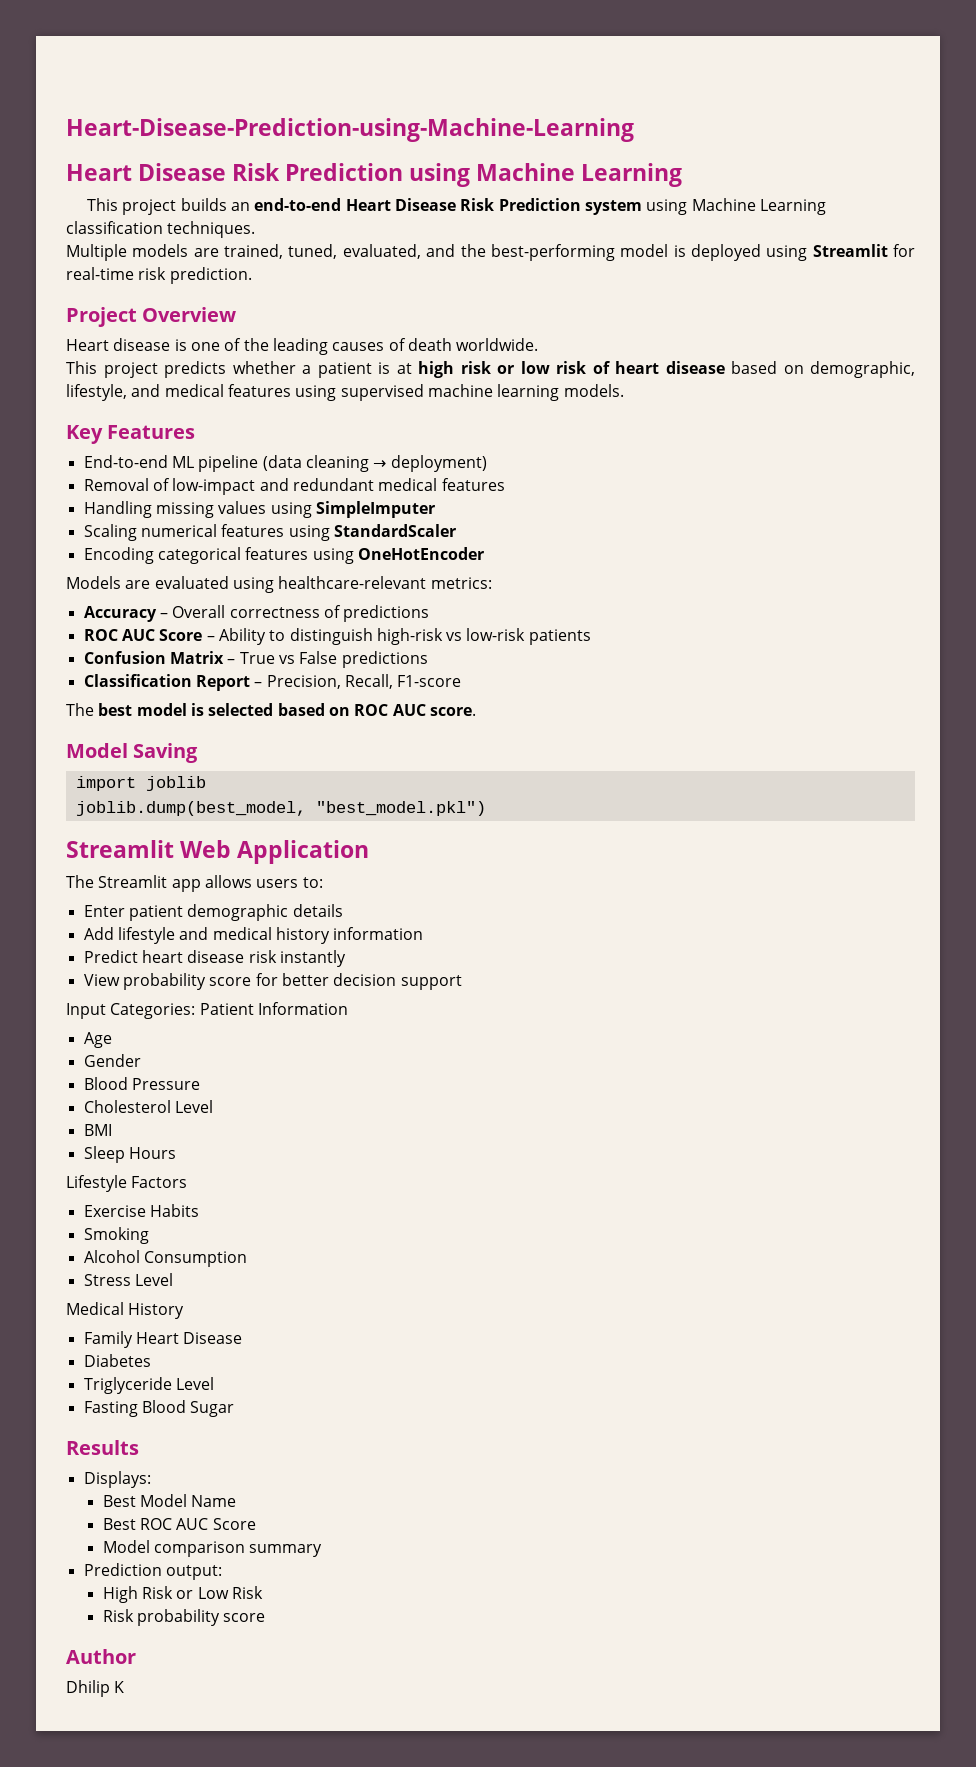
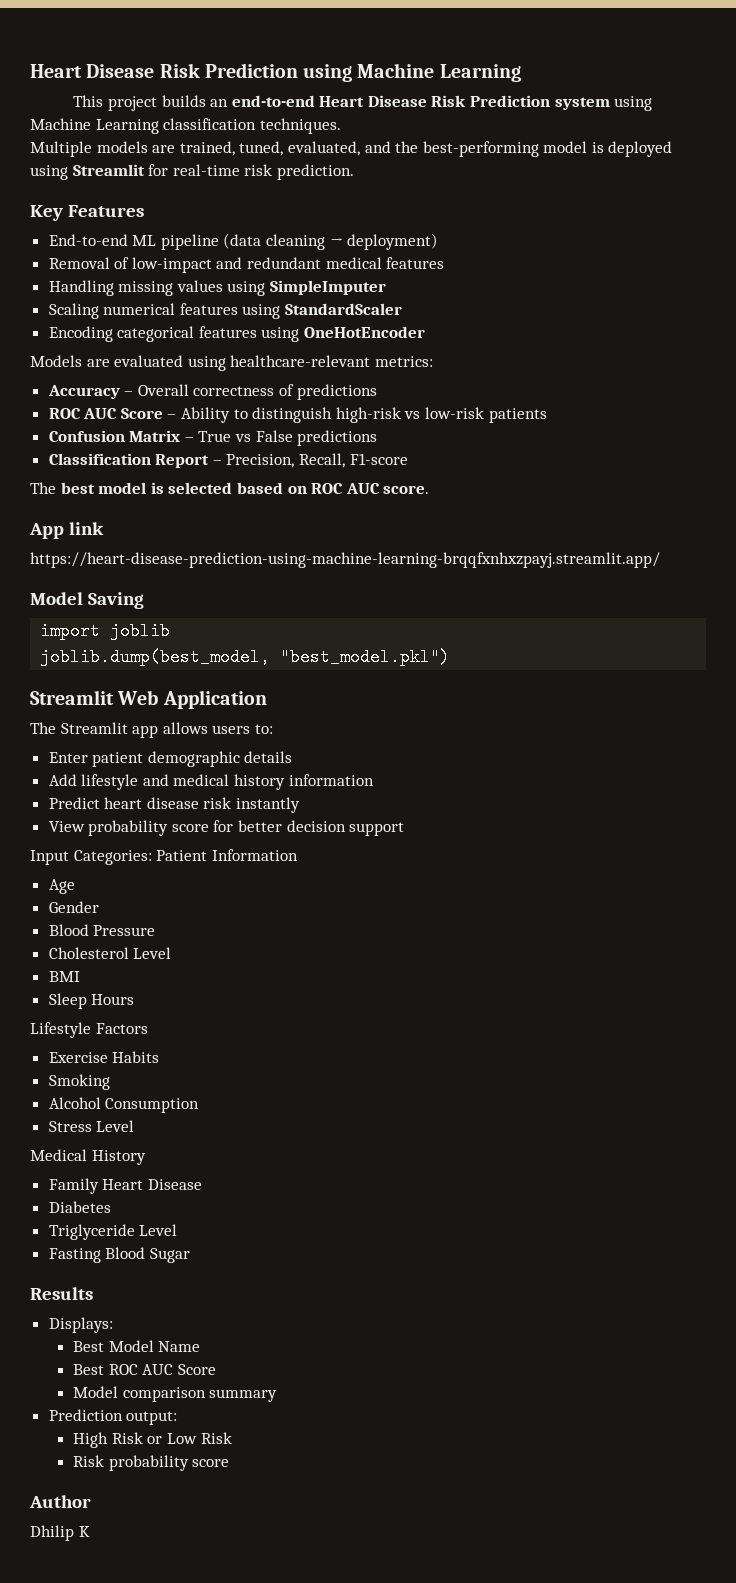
- Heart-Disease-Prediction-using-Machine-Learning
- Project Overview
- Heart disease is one of the leading causes of death worldwide.
- This project predicts whether a patient is at high risk or low risk of heart disease based on demographic, lifestyle, and medical features using supervised machine learning models.
+ App link
+ https://heart-disease-prediction-using-machine-learning-brqqfxnhxzpayj.streamlit.app/

